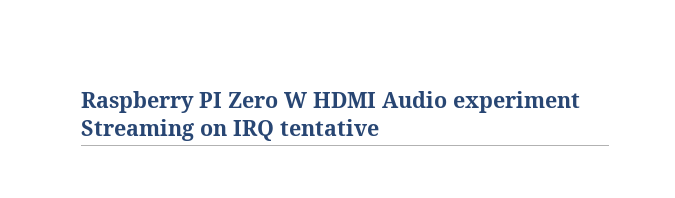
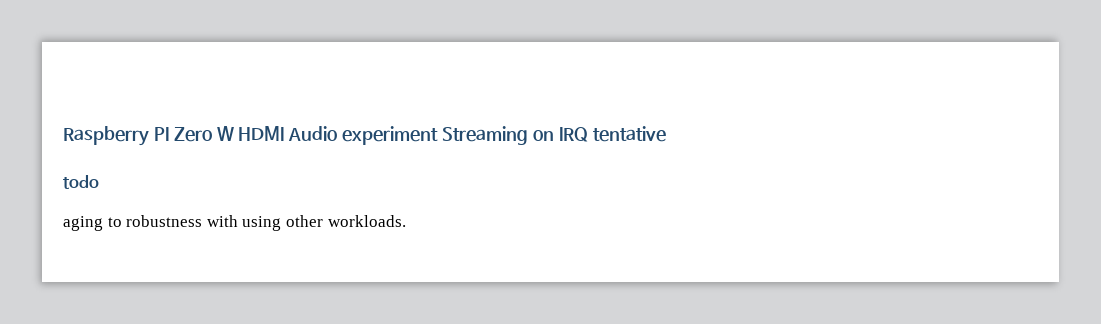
+ todo
+ aging to robustness with using other workloads.

